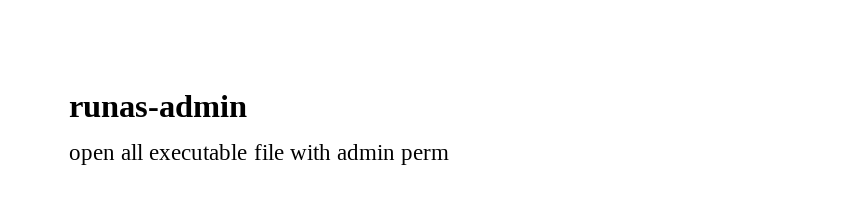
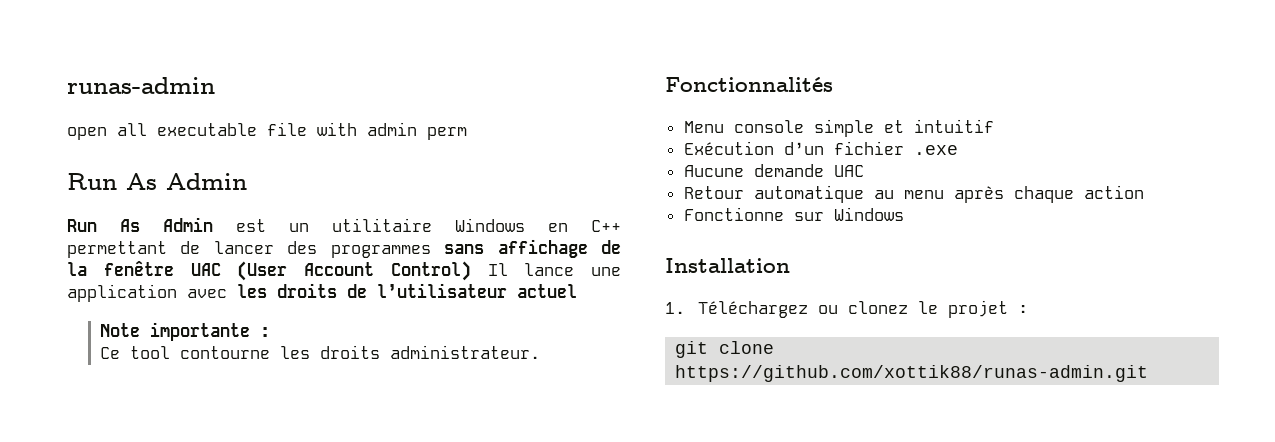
  open all executable file with admin perm
+ Run As Admin
+ Run As Admin est un utilitaire Windows en C++ permettant de lancer des programmes sans affichage de la fenêtre UAC (User Account Control) Il lance une application avec les droits de l’utilisateur actuel
+ Note importante :
+ Ce tool contourne les droits administrateur.
+ Fonctionnalités
+ Menu console simple et intuitif
+ Exécution d’un fichier .exe
+ Aucune demande UAC
+ Retour automatique au menu après chaque action
+ Fonctionne sur Windows
+ Installation
+ 1. Téléchargez ou clonez le projet :
+ git clone https://github.com/xottik88/runas-admin.git

